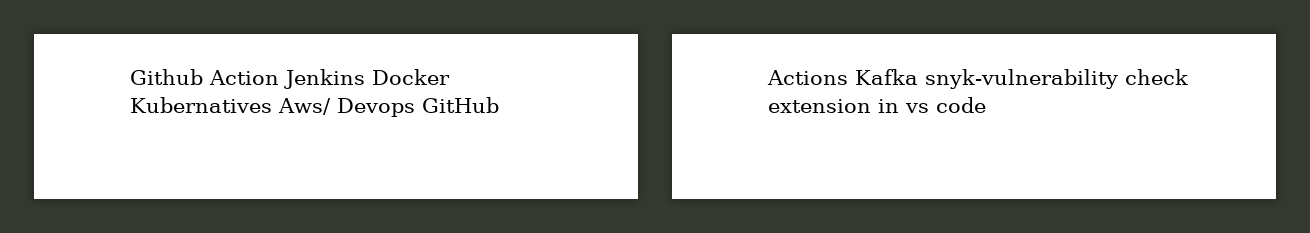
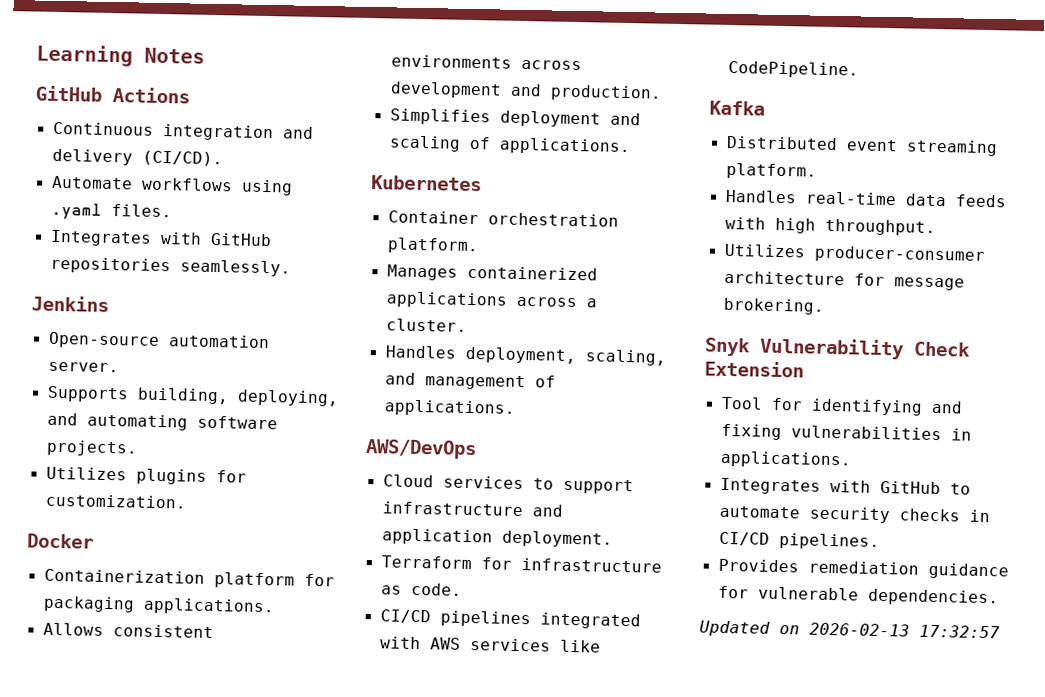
- Github Action Jenkins Docker Kubernatives Aws/ Devops GitHub Actions Kafka snyk-vulnerability check extension in vs code
+ Learning Notes
+ GitHub Actions
+ Continuous integration and delivery (CI/CD).
+ Automate workflows using .yaml files.
+ Integrates with GitHub repositories seamlessly.
+ Jenkins
+ Open-source automation server.
+ Supports building, deploying, and automating software projects.
+ Utilizes plugins for customization.
+ Docker
+ Containerization platform for packaging applications.
+ Allows consistent environments across development and production.
+ Simplifies deployment and scaling of applications.
+ Kubernetes
+ Container orchestration platform.
+ Manages containerized applications across a cluster.
+ Handles deployment, scaling, and management of applications.
+ AWS/DevOps
+ Cloud services to support infrastructure and application deployment.
+ Terraform for infrastructure as code.
+ CI/CD pipelines integrated with AWS services like CodePipeline.
+ Kafka
+ Distributed event streaming platform.
+ Handles real-time data feeds with high throughput.
+ Utilizes producer-consumer architecture for message brokering.
+ Snyk Vulnerability Check Extension
+ Tool for identifying and fixing vulnerabilities in applications.
+ Integrates with GitHub to automate security checks in CI/CD pipelines.
+ Provides remediation guidance for vulnerable dependencies.
+ Updated on 2026-02-13 17:32:57

